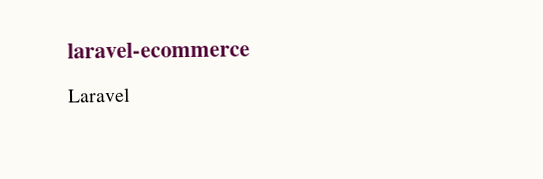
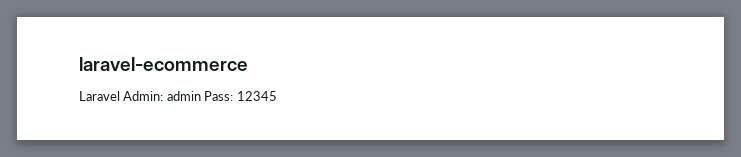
- Laravel
+ Laravel Admin: admin Pass: 12345

